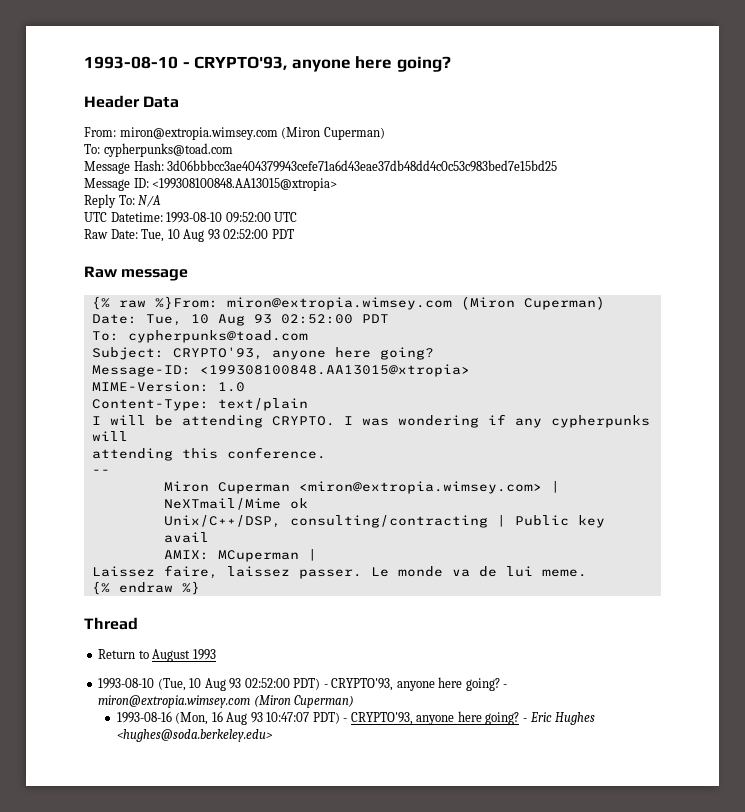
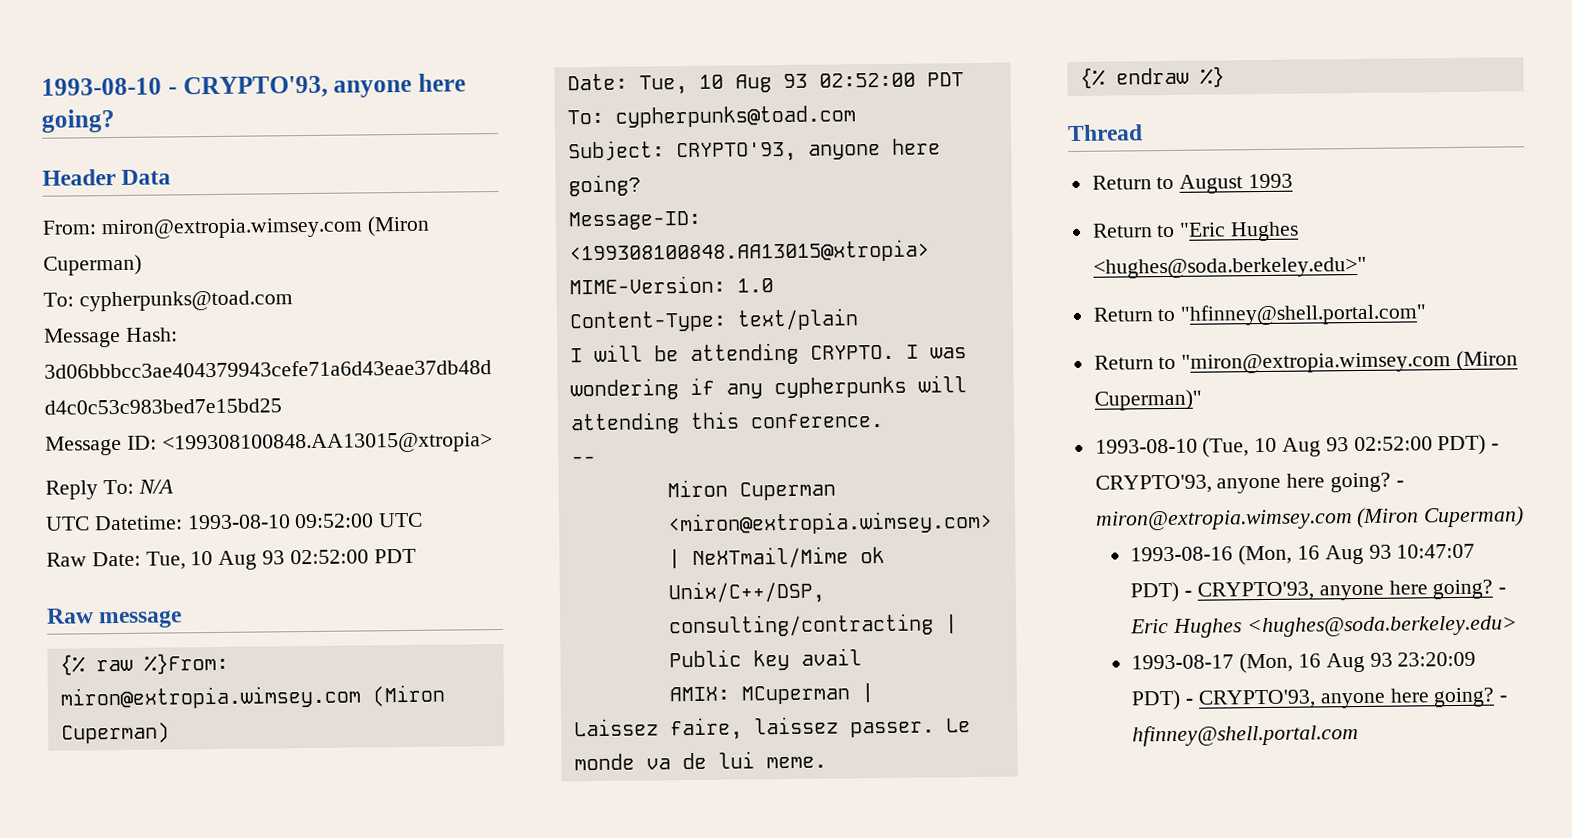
+ Return to "Eric Hughes <hughes@soda.berkeley.edu>"
+ Return to "hfinney@shell.portal.com"
+ Return to "miron@extropia.wimsey.com (Miron Cuperman)"
+ 1993-08-17 (Mon, 16 Aug 93 23:20:09 PDT) - CRYPTO'93, anyone here going? - hfinney@shell.portal.com

